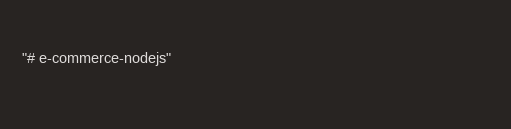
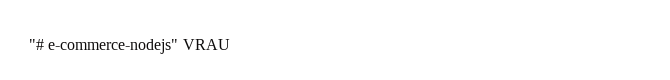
- "# e-commerce-nodejs"
+ "# e-commerce-nodejs" VRAU

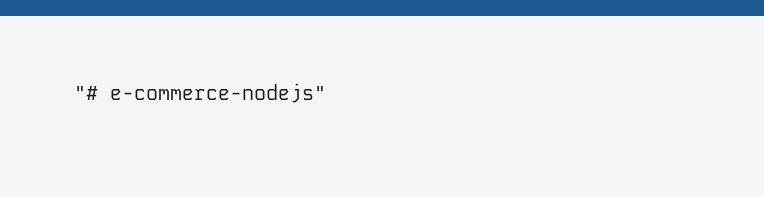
- "# e-commerce-nodejs" VRAU
+ "# e-commerce-nodejs"

